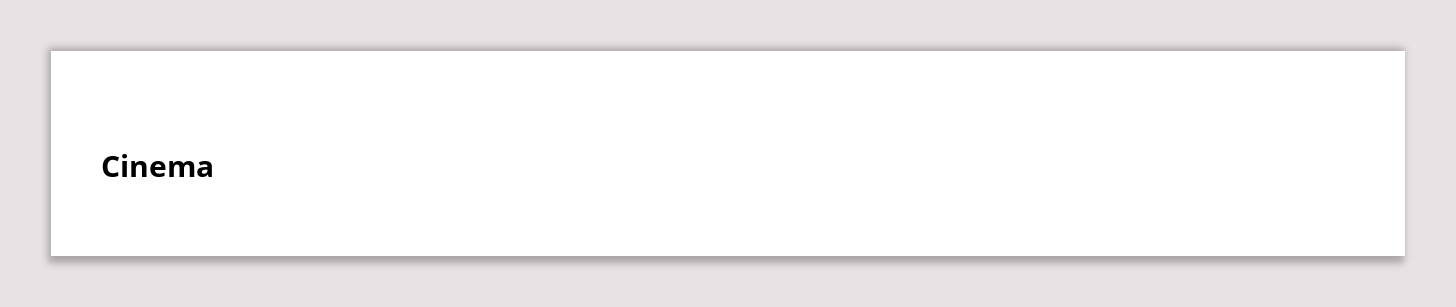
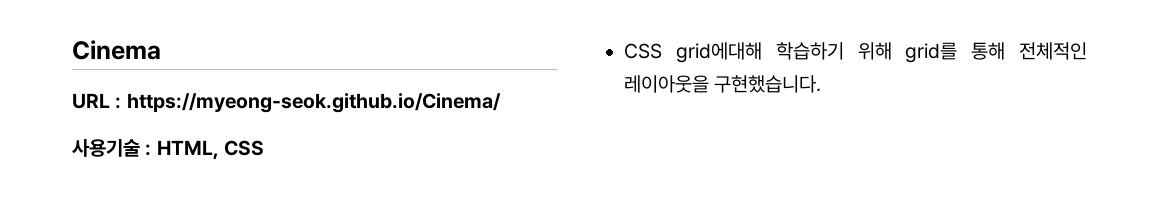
+ URL : https://myeong-seok.github.io/Cinema/
+ 사용기술 : HTML, CSS
+ CSS grid에대해 학습하기 위해 grid를 통해 전체적인 레이아웃을 구현했습니다.

